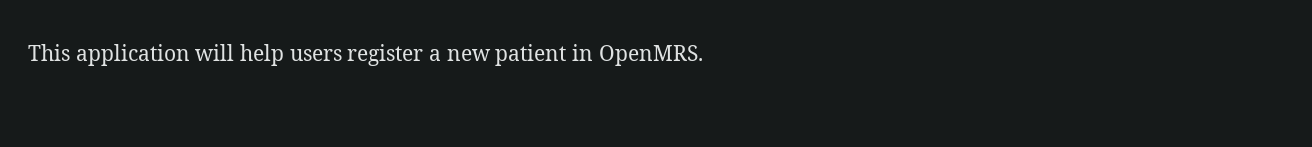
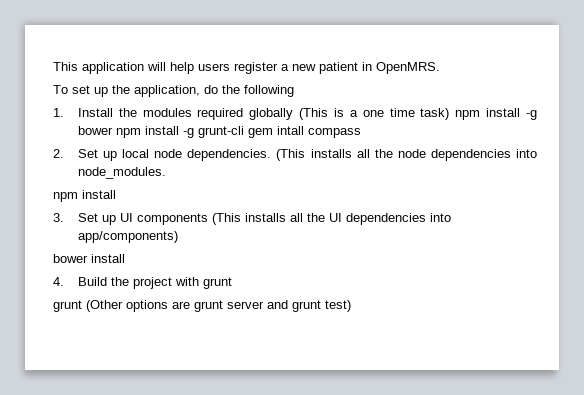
+ To set up the application, do the following
+ 1. Install the modules required globally (This is a one time task) npm install -g bower npm install -g grunt-cli gem intall compass
+ 2. Set up local node dependencies. (This installs all the node dependencies into node_modules.
+ npm install
+ 3. Set up UI components (This installs all the UI dependencies into app/components)
+ bower install
+ 4. Build the project with grunt
+ grunt (Other options are grunt server and grunt test)

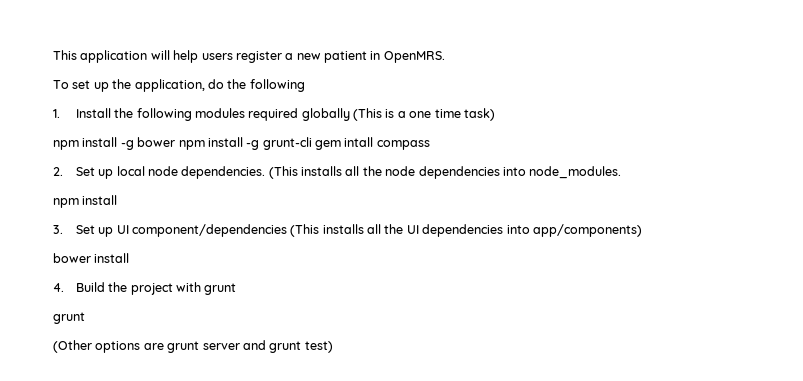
- 1. Install the modules required globally (This is a one time task) npm install -g bower npm install -g grunt-cli gem intall compass
+ 1. Install the following modules required globally (This is a one time task)
+ npm install -g bower npm install -g grunt-cli gem intall compass
- 3. Set up UI components (This installs all the UI dependencies into app/components)
+ 3. Set up UI component/dependencies (This installs all the UI dependencies into app/components)
  4. Build the project with grunt
- grunt (Other options are grunt server and grunt test)
+ grunt
+ (Other options are grunt server and grunt test)

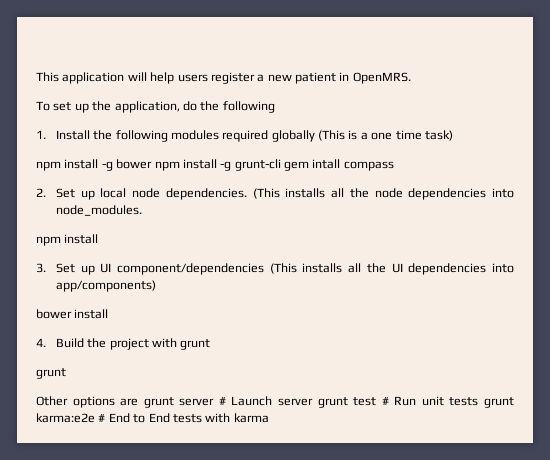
- (Other options are grunt server and grunt test)
+ Other options are grunt server # Launch server grunt test # Run unit tests grunt karma:e2e # End to End tests with karma

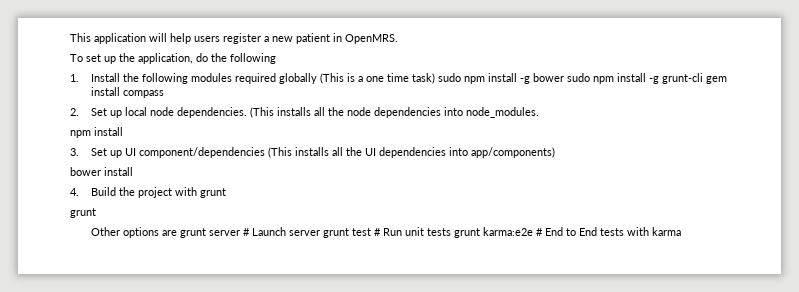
- 1. Install the following modules required globally (This is a one time task)
- npm install -g bower npm install -g grunt-cli gem intall compass
+ 1. Install the following modules required globally (This is a one time task) sudo npm install -g bower sudo npm install -g grunt-cli gem install compass

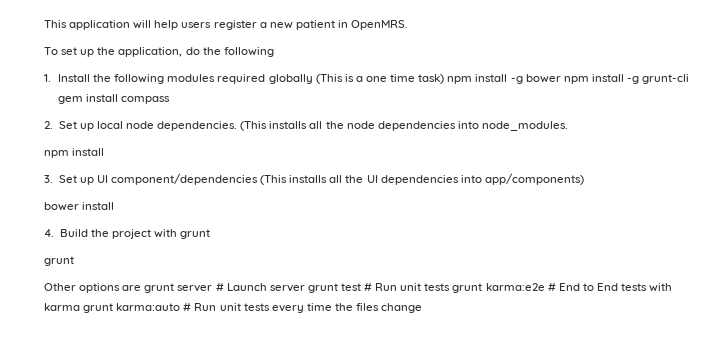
- 1. Install the following modules required globally (This is a one time task) sudo npm install -g bower sudo npm install -g grunt-cli gem install compass
+ 1. Install the following modules required globally (This is a one time task) npm install -g bower npm install -g grunt-cli gem install compass
- Other options are grunt server # Launch server grunt test # Run unit tests grunt karma:e2e # End to End tests with karma
+ Other options are grunt server # Launch server grunt test # Run unit tests grunt karma:e2e # End to End tests with karma grunt karma:auto # Run unit tests every time the files change

